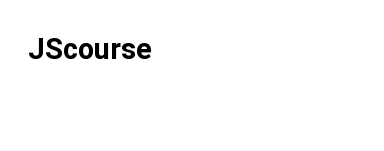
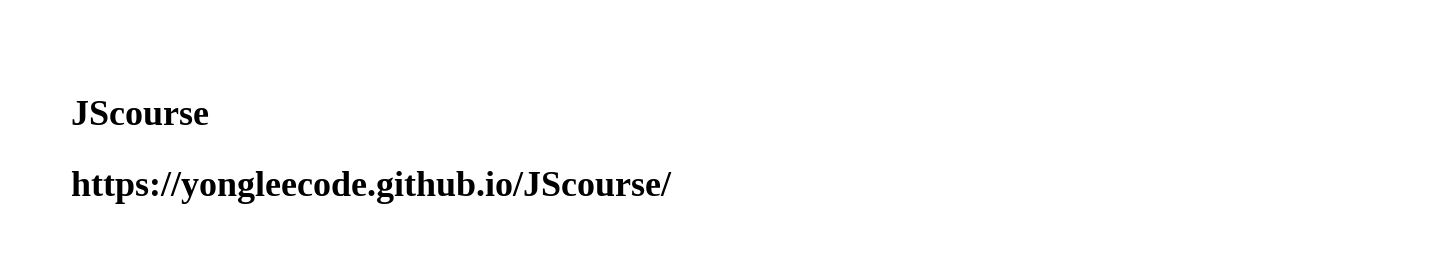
+ https://yongleecode.github.io/JScourse/

